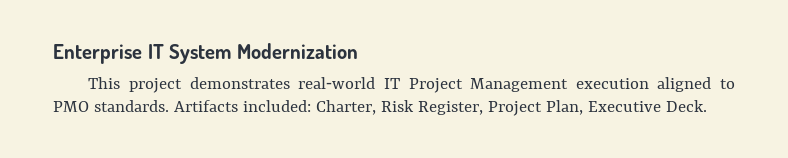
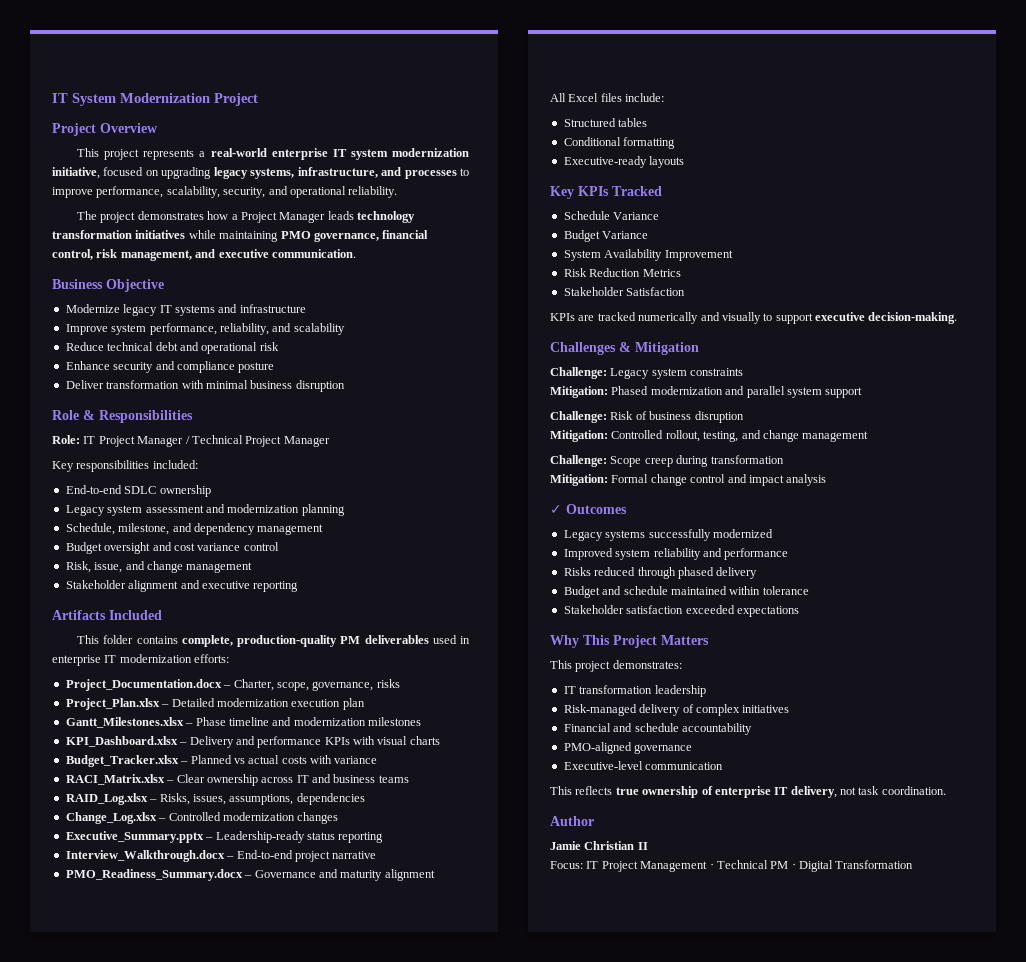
- Enterprise IT System Modernization
- This project demonstrates real‑world IT Project Management execution aligned to PMO standards. Artifacts included: Charter, Risk Register, Project Plan, Executive Deck.
+ IT System Modernization Project
+ Project Overview
+ This project represents a real-world enterprise IT system modernization initiative, focused on upgrading legacy systems, infrastructure, and processes to improve performance, scalability, security, and operational reliability.
+ The project demonstrates how a Project Manager leads technology transformation initiatives while maintaining PMO governance, financial control, risk management, and executive communication.
+ Business Objective
+ Modernize legacy IT systems and infrastructure
+ Improve system performance, reliability, and scalability
+ Reduce technical debt and operational risk
+ Enhance security and compliance posture
+ Deliver transformation with minimal business disruption
+ Role & Responsibilities
+ Role: IT Project Manager / Technical Project Manager
+ Key responsibilities included:
+ End-to-end SDLC ownership
+ Legacy system assessment and modernization planning
+ Schedule, milestone, and dependency management
+ Budget oversight and cost variance control
+ Risk, issue, and change management
+ Stakeholder alignment and executive reporting
+ Artifacts Included
+ This folder contains complete, production-quality PM deliverables used in enterprise IT modernization efforts:
+ Project_Documentation.docx – Charter, scope, governance, risks
+ Project_Plan.xlsx – Detailed modernization execution plan
+ Gantt_Milestones.xlsx – Phase timeline and modernization milestones
+ KPI_Dashboard.xlsx – Delivery and performance KPIs with visual charts
+ Budget_Tracker.xlsx – Planned vs actual costs with variance
+ RACI_Matrix.xlsx – Clear ownership across IT and business teams
+ RAID_Log.xlsx – Risks, issues, assumptions, dependencies
+ Change_Log.xlsx – Controlled modernization changes
+ Executive_Summary.pptx – Leadership-ready status reporting
+ Interview_Walkthrough.docx – End-to-end project narrative
+ PMO_Readiness_Summary.docx – Governance and maturity alignment
+ All Excel files include:
+ Structured tables
+ Conditional formatting
+ Executive-ready layouts
+ Key KPIs Tracked
+ Schedule Variance
+ Budget Variance
+ System Availability Improvement
+ Risk Reduction Metrics
+ Stakeholder Satisfaction
+ KPIs are tracked numerically and visually to support executive decision-making.
+ Challenges & Mitigation
+ Challenge: Legacy system constraints
+ Mitigation: Phased modernization and parallel system support
+ Challenge: Risk of business disruption
+ Mitigation: Controlled rollout, testing, and change management
+ Challenge: Scope creep during transformation
+ Mitigation: Formal change control and impact analysis
+ ✓ Outcomes
+ Legacy systems successfully modernized
+ Improved system reliability and performance
+ Risks reduced through phased delivery
+ Budget and schedule maintained within tolerance
+ Stakeholder satisfaction exceeded expectations
+ Why This Project Matters
+ This project demonstrates:
+ IT transformation leadership
+ Risk-managed delivery of complex initiatives
+ Financial and schedule accountability
+ PMO-aligned governance
+ Executive-level communication
+ This reflects true ownership of enterprise IT delivery, not task coordination.
+ Author
+ Jamie Christian II
+ Focus: IT Project Management · Technical PM · Digital Transformation

